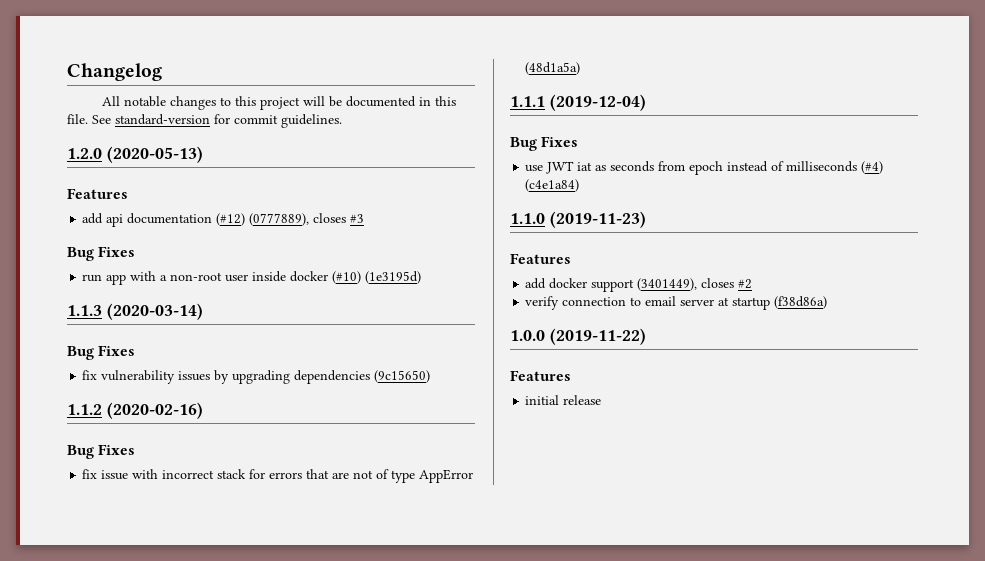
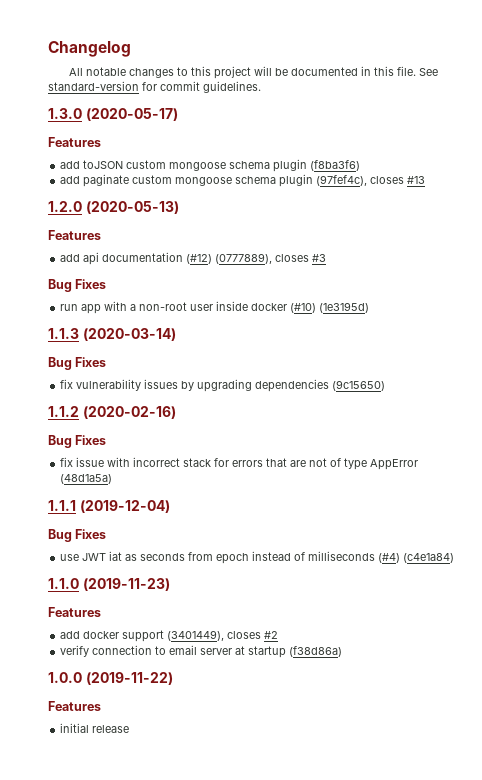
+ 1.3.0 (2020-05-17)
+ Features
+ add toJSON custom mongoose schema plugin (f8ba3f6)
+ add paginate custom mongoose schema plugin (97fef4c), closes #13

